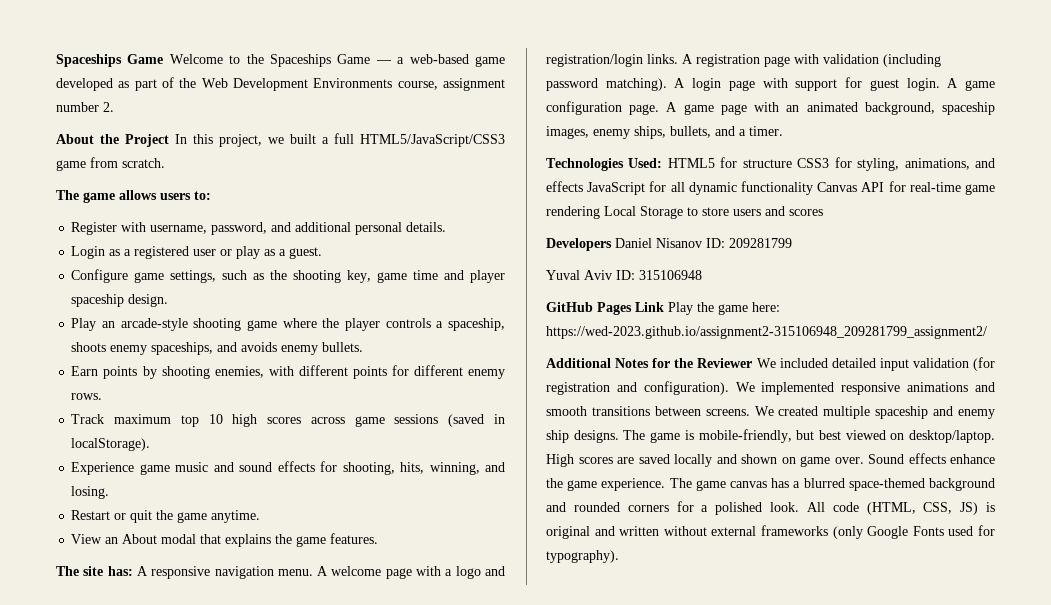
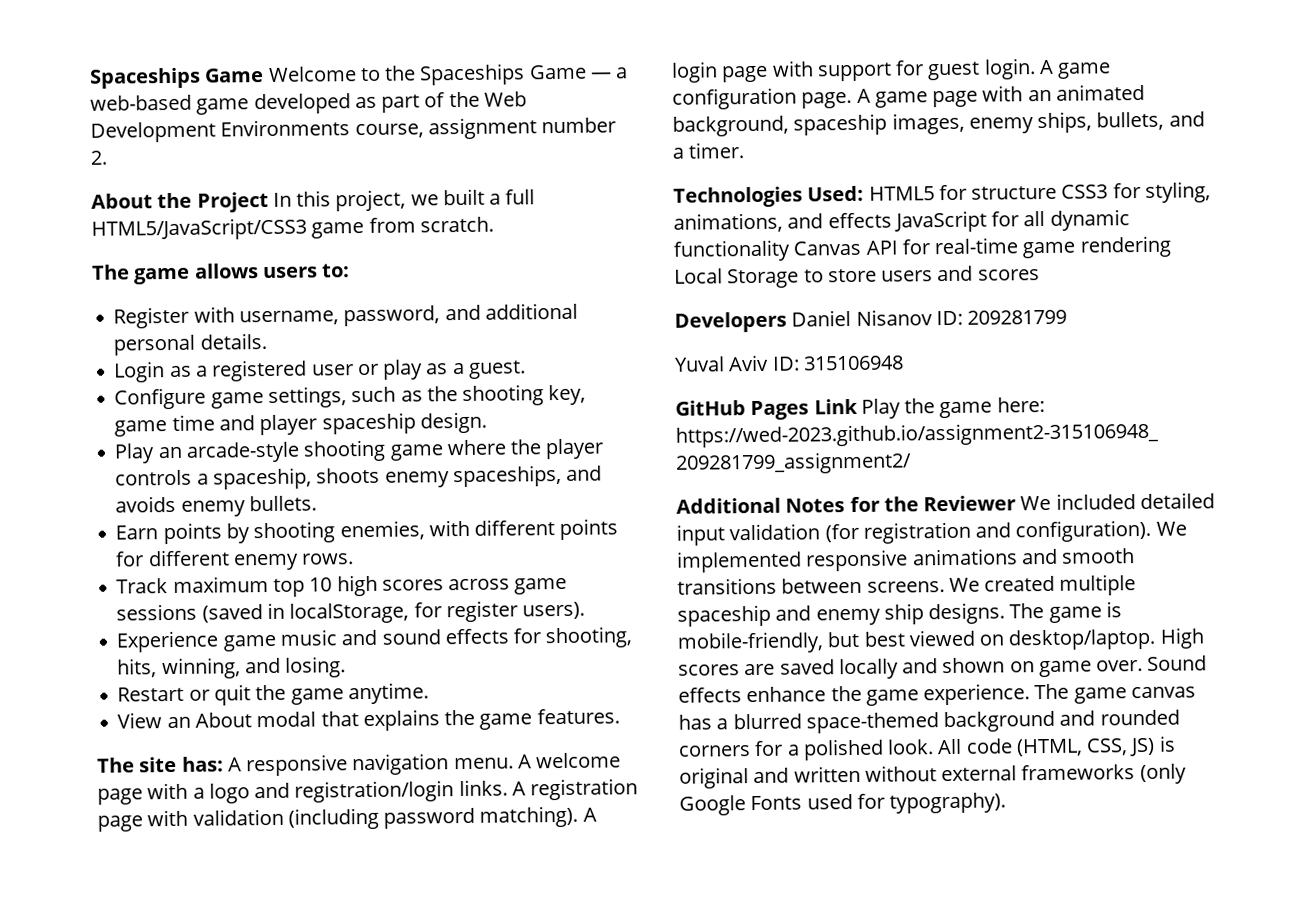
- Track maximum top 10 high scores across game sessions (saved in localStorage).
+ Track maximum top 10 high scores across game sessions (saved in localStorage, for register users).

